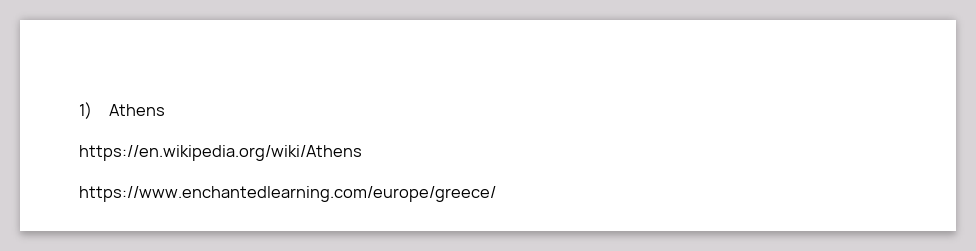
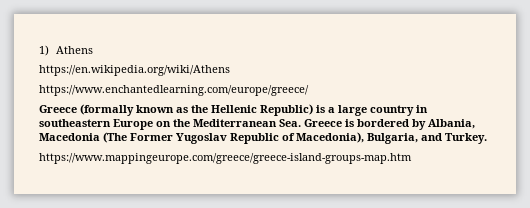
+ Greece (formally known as the Hellenic Republic) is a large country in southeastern Europe on the Mediterranean Sea. Greece is bordered by Albania, Macedonia (The Former Yugoslav Republic of Macedonia), Bulgaria, and Turkey.
+ https://www.mappingeurope.com/greece/greece-island-groups-map.htm

